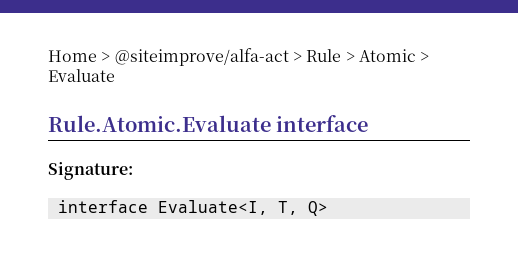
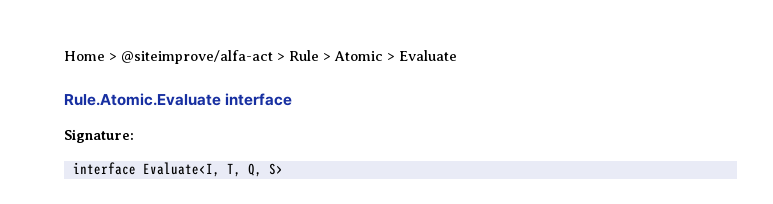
- interface Evaluate<I, T, Q>
+ interface Evaluate<I, T, Q, S>

